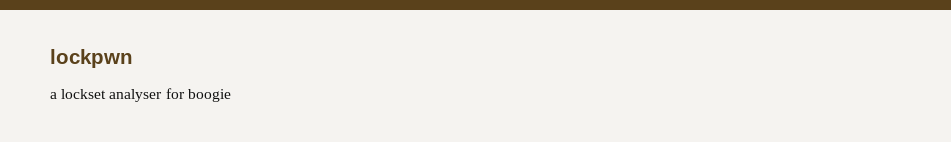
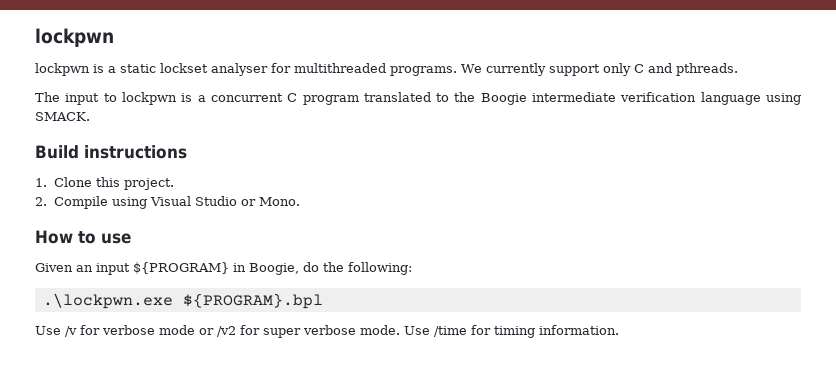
- a lockset analyser for boogie
+ lockpwn is a static lockset analyser for multithreaded programs. We currently support only C and pthreads.
+ The input to lockpwn is a concurrent C program translated to the Boogie intermediate verification language using SMACK.
+ Build instructions
+ 1. Clone this project.
+ 2. Compile using Visual Studio or Mono.
+ How to use
+ Given an input ${PROGRAM} in Boogie, do the following:
+ .\lockpwn.exe ${PROGRAM}.bpl
+ Use /v for verbose mode or /v2 for super verbose mode. Use /time for timing information.

